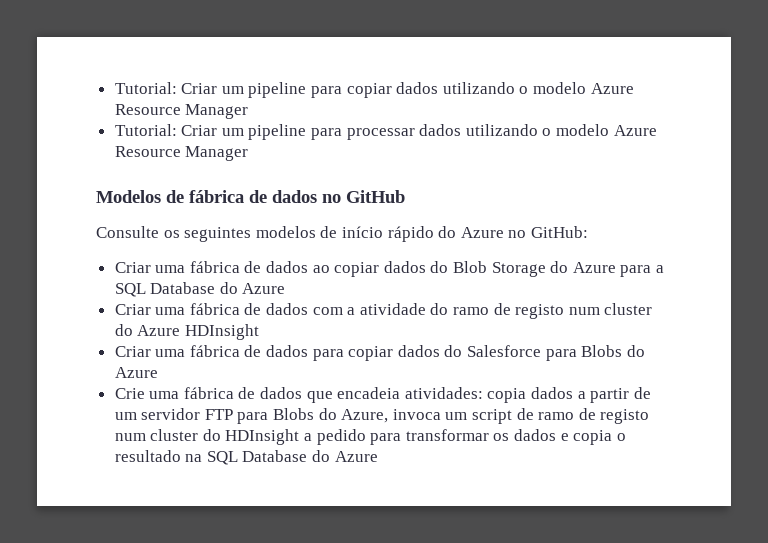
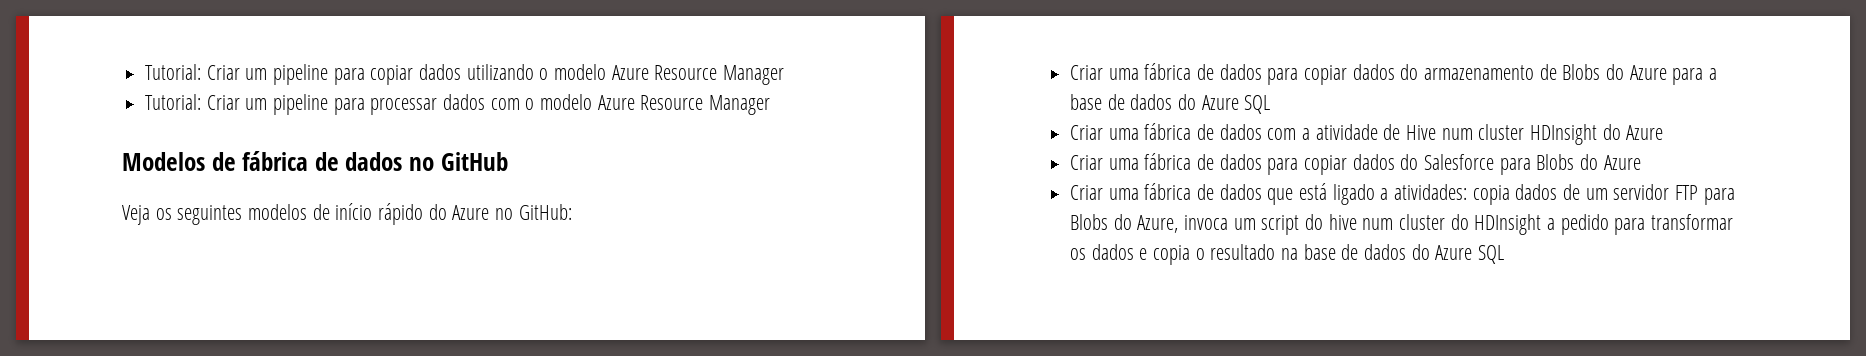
- Tutorial: Criar um pipeline para processar dados utilizando o modelo Azure Resource Manager
+ Tutorial: Criar um pipeline para processar dados com o modelo Azure Resource Manager
- Consulte os seguintes modelos de início rápido do Azure no GitHub:
+ Veja os seguintes modelos de início rápido do Azure no GitHub:
- Criar uma fábrica de dados ao copiar dados do Blob Storage do Azure para a SQL Database do Azure
+ Criar uma fábrica de dados para copiar dados do armazenamento de Blobs do Azure para a base de dados do Azure SQL
- Criar uma fábrica de dados com a atividade do ramo de registo num cluster do Azure HDInsight
+ Criar uma fábrica de dados com a atividade de Hive num cluster HDInsight do Azure
- Crie uma fábrica de dados que encadeia atividades: copia dados a partir de um servidor FTP para Blobs do Azure, invoca um script de ramo de registo num cluster do HDInsight a pedido para transformar os dados e copia o resultado na SQL Database do Azure
+ Criar uma fábrica de dados que está ligado a atividades: copia dados de um servidor FTP para Blobs do Azure, invoca um script do hive num cluster do HDInsight a pedido para transformar os dados e copia o resultado na base de dados do Azure SQL

